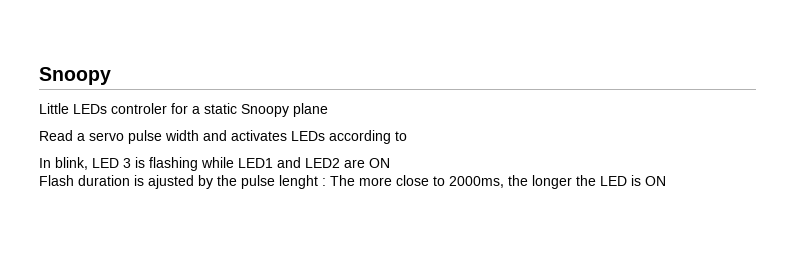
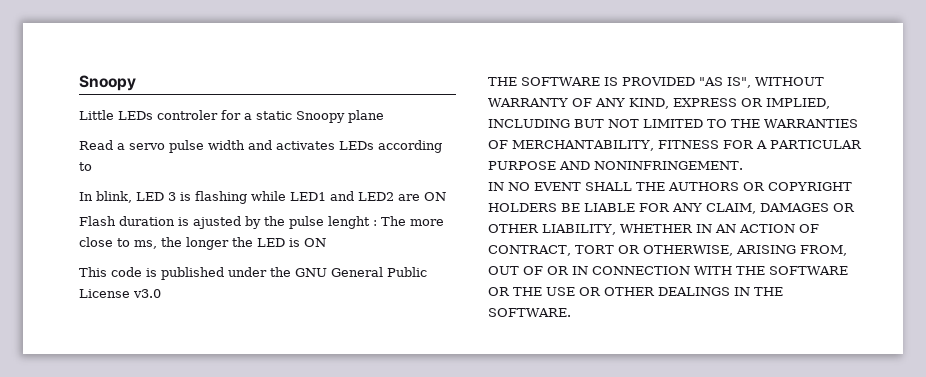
- Flash duration is ajusted by the pulse lenght : The more close to 2000ms, the longer the LED is ON
+ Flash duration is ajusted by the pulse lenght : The more close to ms, the longer the LED is ON
+ This code is published under the GNU General Public License v3.0
+ THE SOFTWARE IS PROVIDED "AS IS", WITHOUT WARRANTY OF ANY KIND, EXPRESS OR IMPLIED, INCLUDING BUT NOT LIMITED TO THE WARRANTIES OF MERCHANTABILITY, FITNESS FOR A PARTICULAR PURPOSE AND NONINFRINGEMENT.
+ IN NO EVENT SHALL THE AUTHORS OR COPYRIGHT HOLDERS BE LIABLE FOR ANY CLAIM, DAMAGES OR OTHER LIABILITY, WHETHER IN AN ACTION OF CONTRACT, TORT OR OTHERWISE, ARISING FROM, OUT OF OR IN CONNECTION WITH THE SOFTWARE OR THE USE OR OTHER DEALINGS IN THE SOFTWARE.

